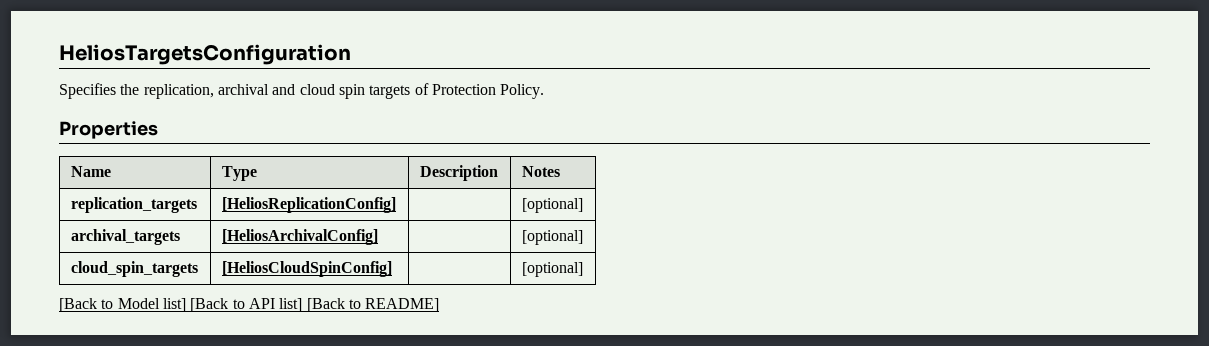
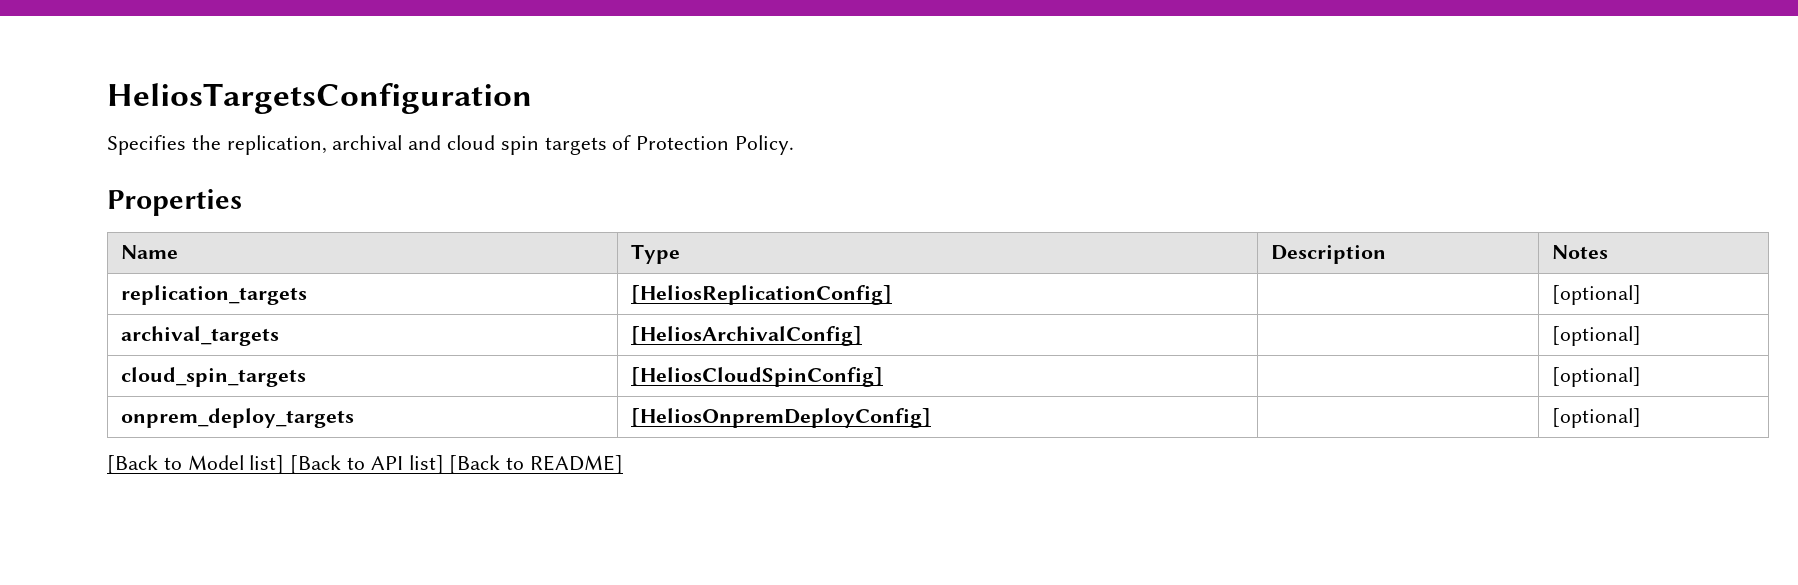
+ onprem_deploy_targets | [HeliosOnpremDeployConfig] | | [optional]

